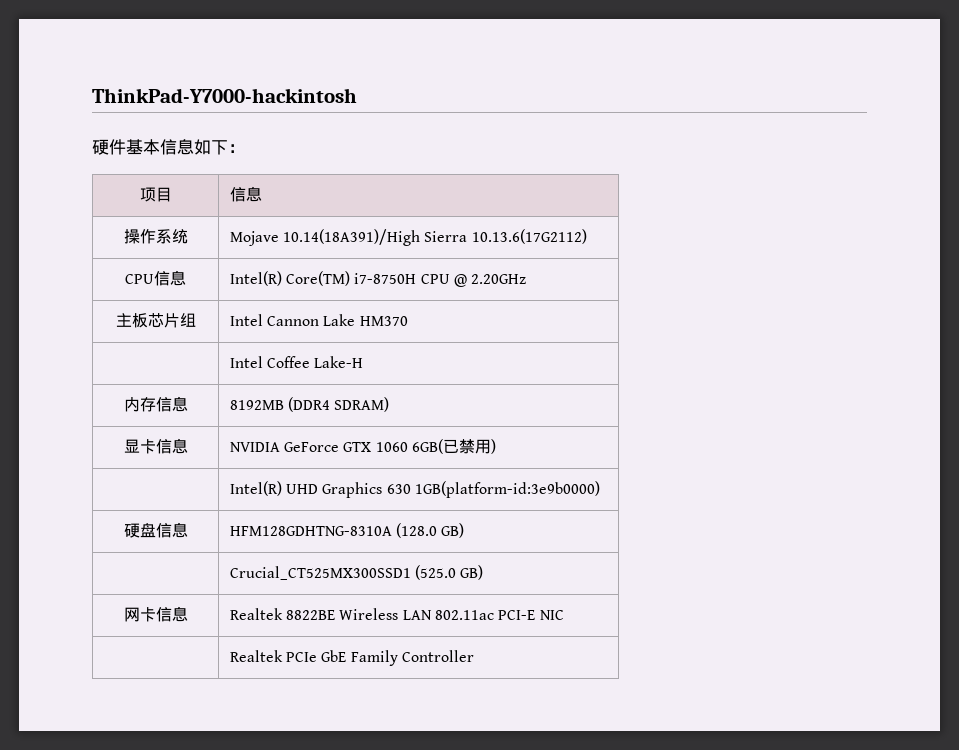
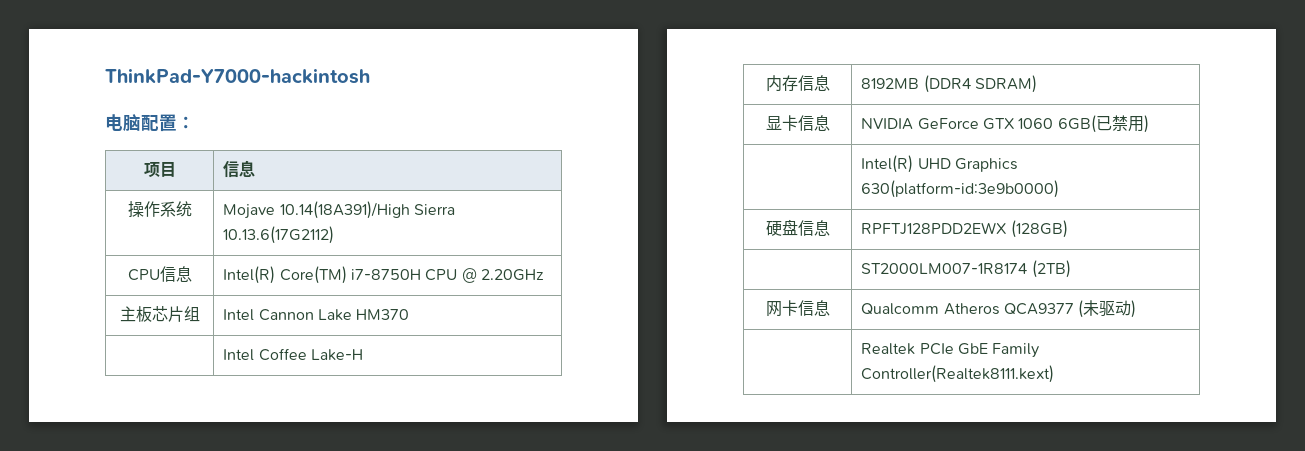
- 硬件基本信息如下：
+ 电脑配置：
- | Intel(R) UHD Graphics 630 1GB(platform-id:3e9b0000)
+ | Intel(R) UHD Graphics 630(platform-id:3e9b0000)
- 硬盘信息 | HFM128GDHTNG-8310A (128.0 GB)
- | Crucial_CT525MX300SSD1 (525.0 GB)
- 网卡信息 | Realtek 8822BE Wireless LAN 802.11ac PCI-E NIC
+ 硬盘信息 | RPFTJ128PDD2EWX (128GB)
+ | ST2000LM007-1R8174 (2TB)
+ 网卡信息 | Qualcomm Atheros QCA9377 (未驱动)
- | Realtek PCIe GbE Family Controller
+ | Realtek PCIe GbE Family Controller(Realtek8111.kext)

